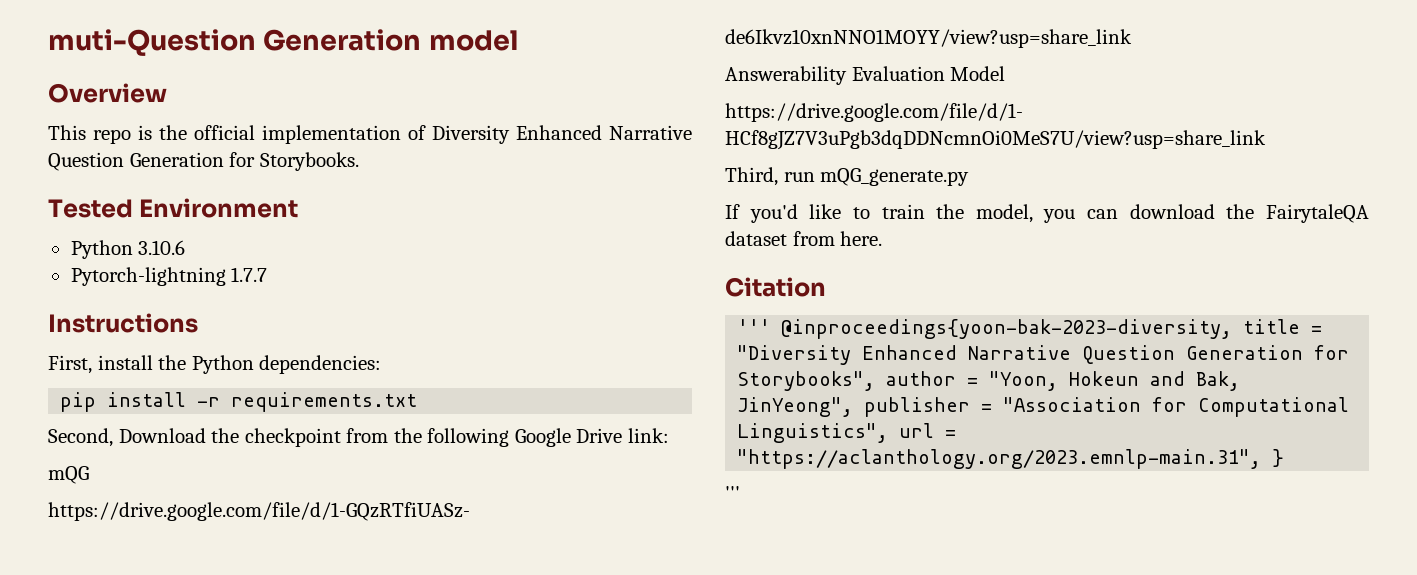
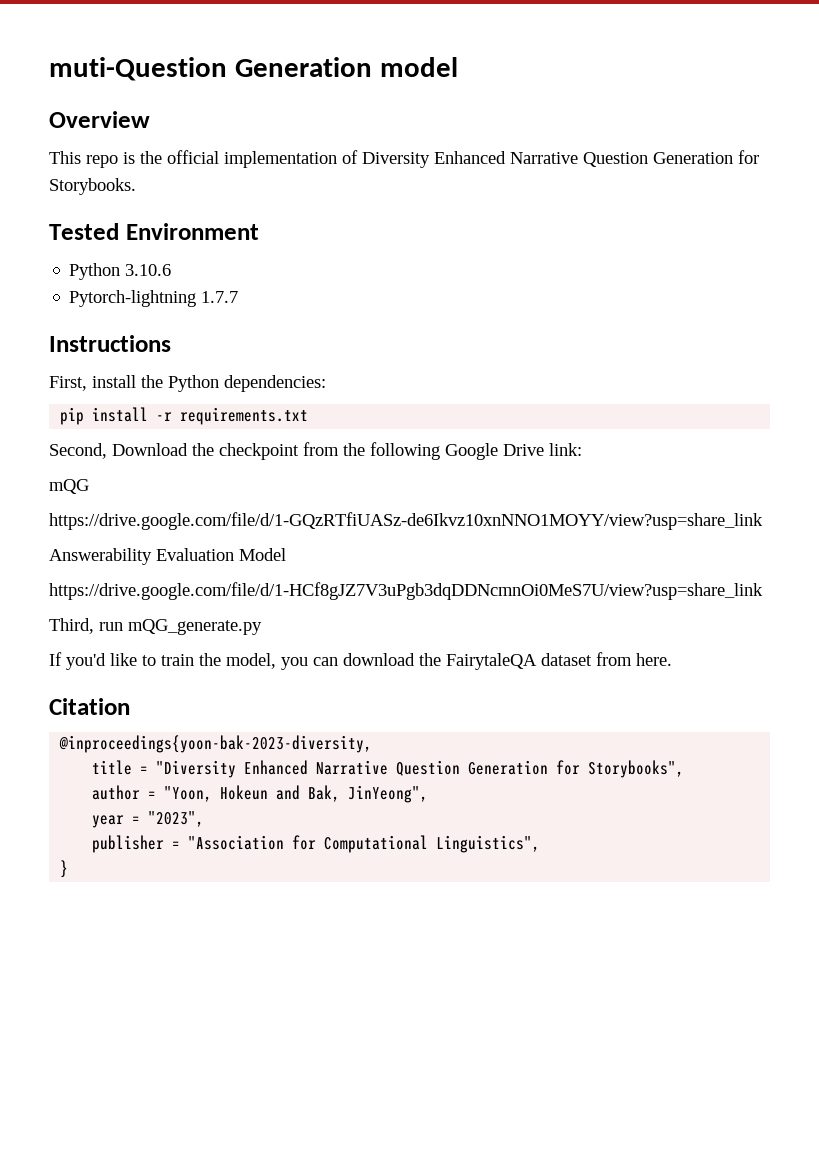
- ''' @inproceedings{yoon-bak-2023-diversity, title = "Diversity Enhanced Narrative Question Generation for Storybooks", author = "Yoon, Hokeun and Bak, JinYeong", publisher = "Association for Computational Linguistics", url = "https://aclanthology.org/2023.emnlp-main.31", }
- '''
+ @inproceedings{yoon-bak-2023-diversity,
+ title = "Diversity Enhanced Narrative Question Generation for Storybooks",
+ author = "Yoon, Hokeun and Bak, JinYeong",
+ year = "2023",
+ publisher = "Association for Computational Linguistics",
+ }

